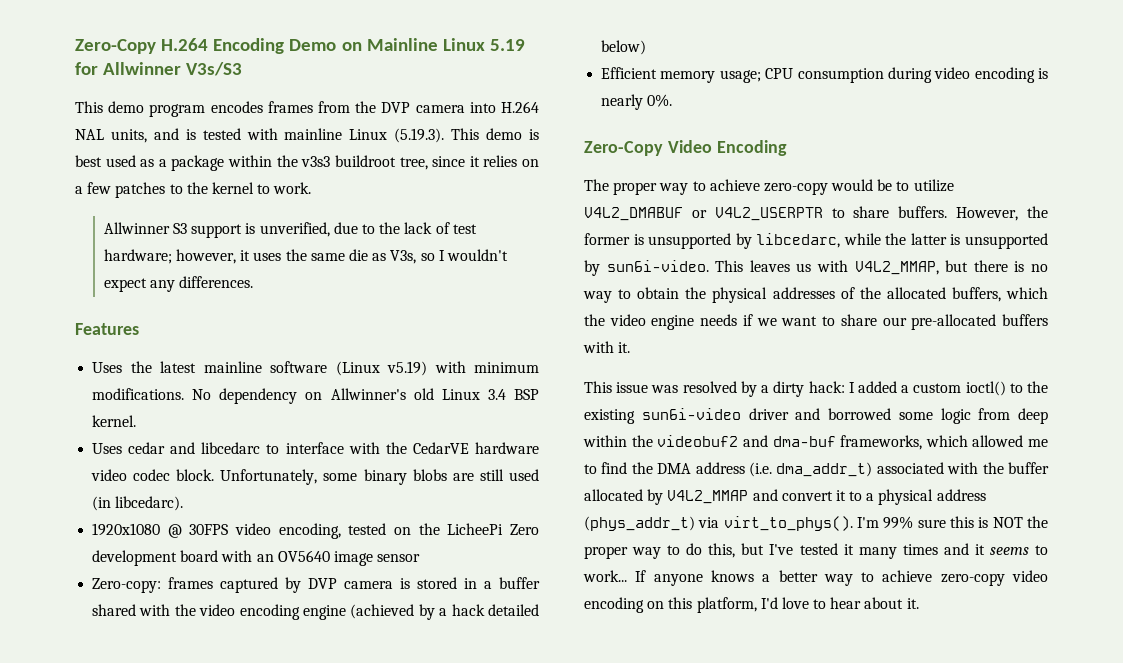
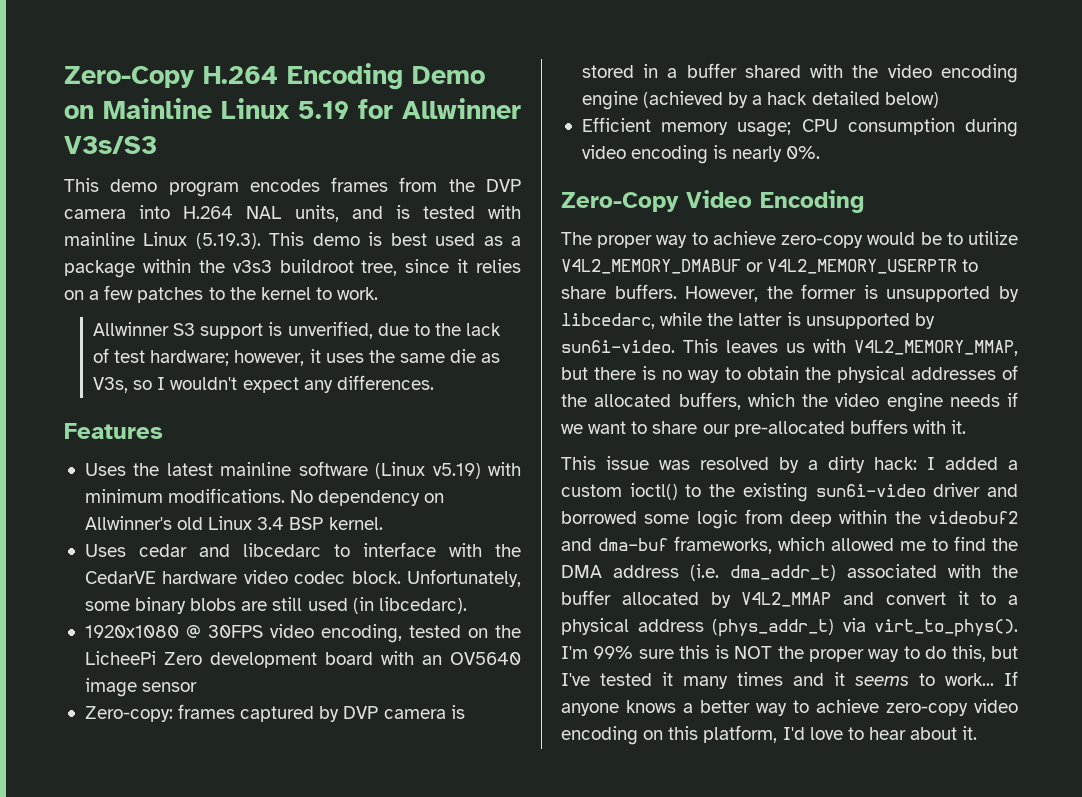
- The proper way to achieve zero-copy would be to utilize V4L2_DMABUF or V4L2_USERPTR to share buffers.
+ The proper way to achieve zero-copy would be to utilize V4L2_MEMORY_DMABUF or V4L2_MEMORY_USERPTR to share buffers.
- This leaves us with V4L2_MMAP, but there is no way to obtain the physical addresses of the allocated buffers, which the video engine needs if we want to share our pre-allocated buffers with it.
+ This leaves us with V4L2_MEMORY_MMAP, but there is no way to obtain the physical addresses of the allocated buffers, which the video engine needs if we want to share our pre-allocated buffers with it.

